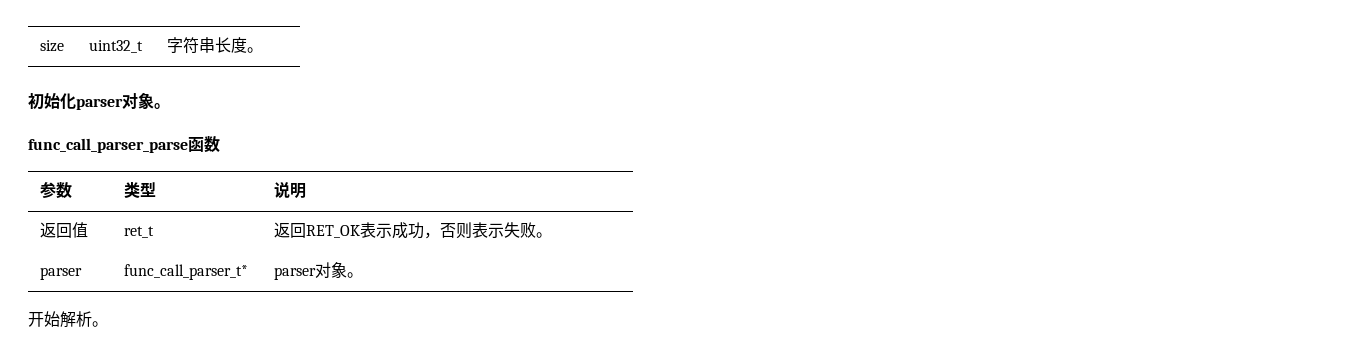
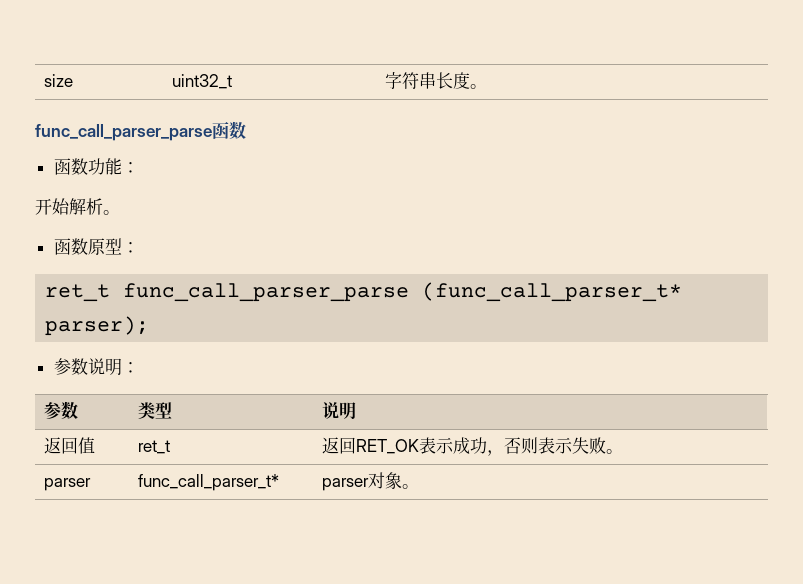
- 初始化parser对象。
  func_call_parser_parse函数
+ 函数功能：
+ 开始解析。
+ 函数原型：
+ ret_t func_call_parser_parse (func_call_parser_t* parser);
+ 参数说明：
- 开始解析。

